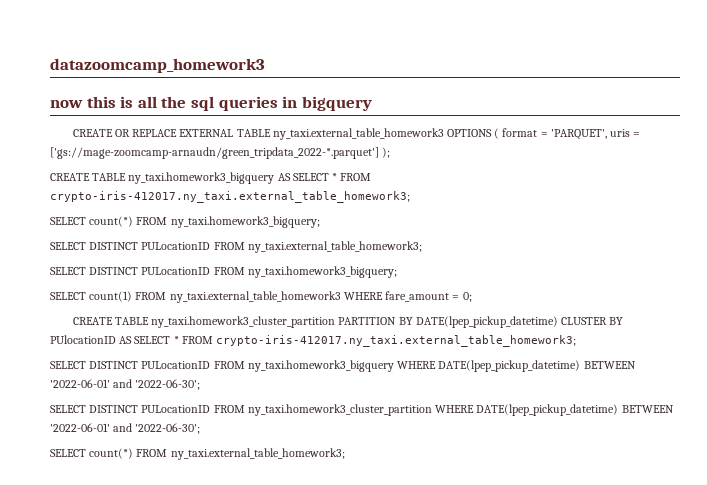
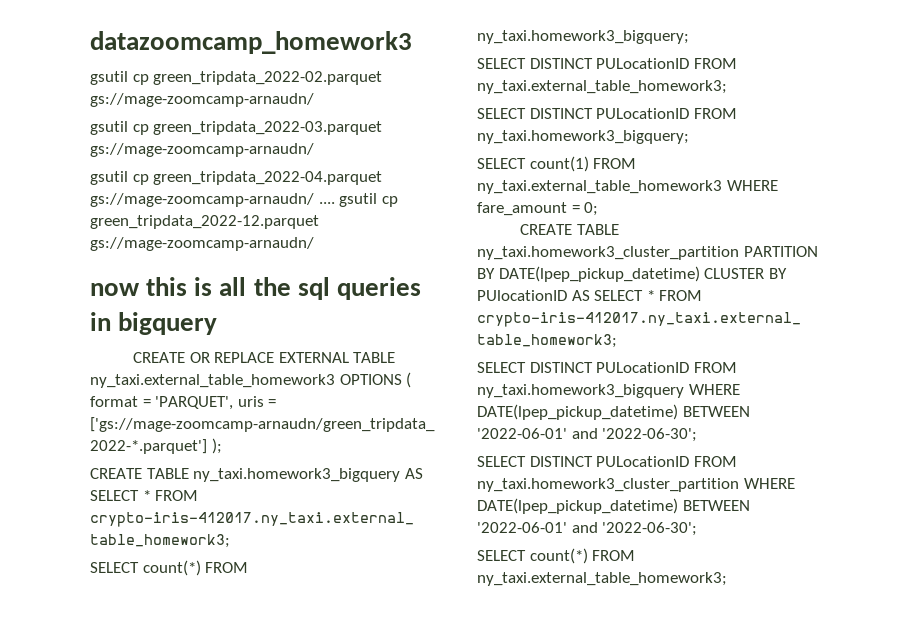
+ gsutil cp green_tripdata_2022-02.parquet gs://mage-zoomcamp-arnaudn/
+ gsutil cp green_tripdata_2022-03.parquet gs://mage-zoomcamp-arnaudn/
+ gsutil cp green_tripdata_2022-04.parquet gs://mage-zoomcamp-arnaudn/ .... gsutil cp green_tripdata_2022-12.parquet gs://mage-zoomcamp-arnaudn/

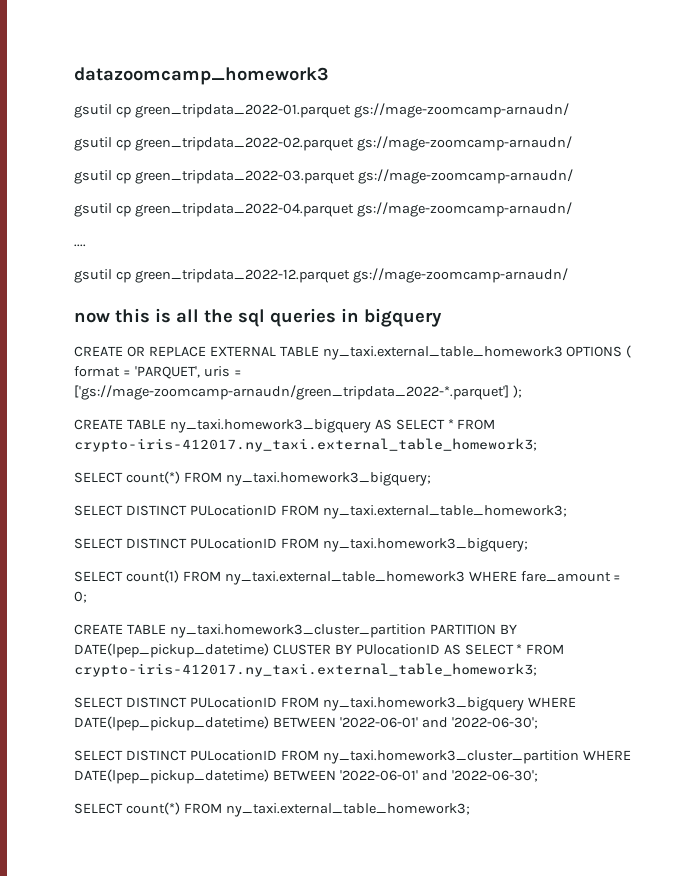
+ gsutil cp green_tripdata_2022-01.parquet gs://mage-zoomcamp-arnaudn/
- gsutil cp green_tripdata_2022-04.parquet gs://mage-zoomcamp-arnaudn/ .... gsutil cp green_tripdata_2022-12.parquet gs://mage-zoomcamp-arnaudn/
+ gsutil cp green_tripdata_2022-04.parquet gs://mage-zoomcamp-arnaudn/
+ ....
+ gsutil cp green_tripdata_2022-12.parquet gs://mage-zoomcamp-arnaudn/

